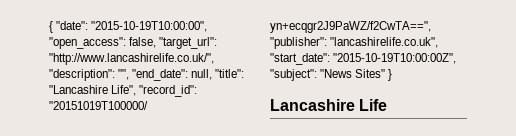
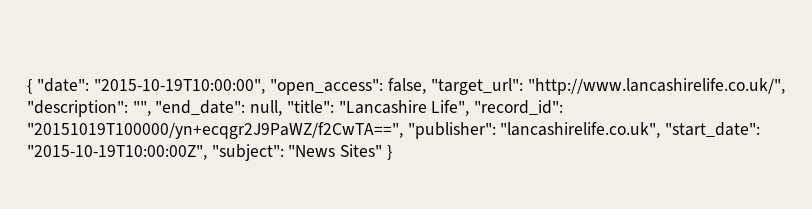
- Lancashire Life

